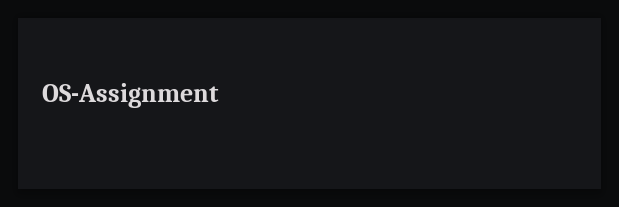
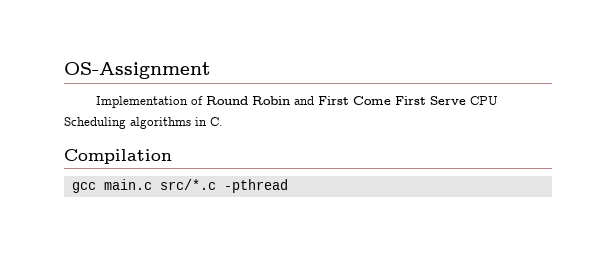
+ Implementation of Round Robin and First Come First Serve CPU Scheduling algorithms in C.
+ Compilation
+ gcc main.c src/*.c -pthread

